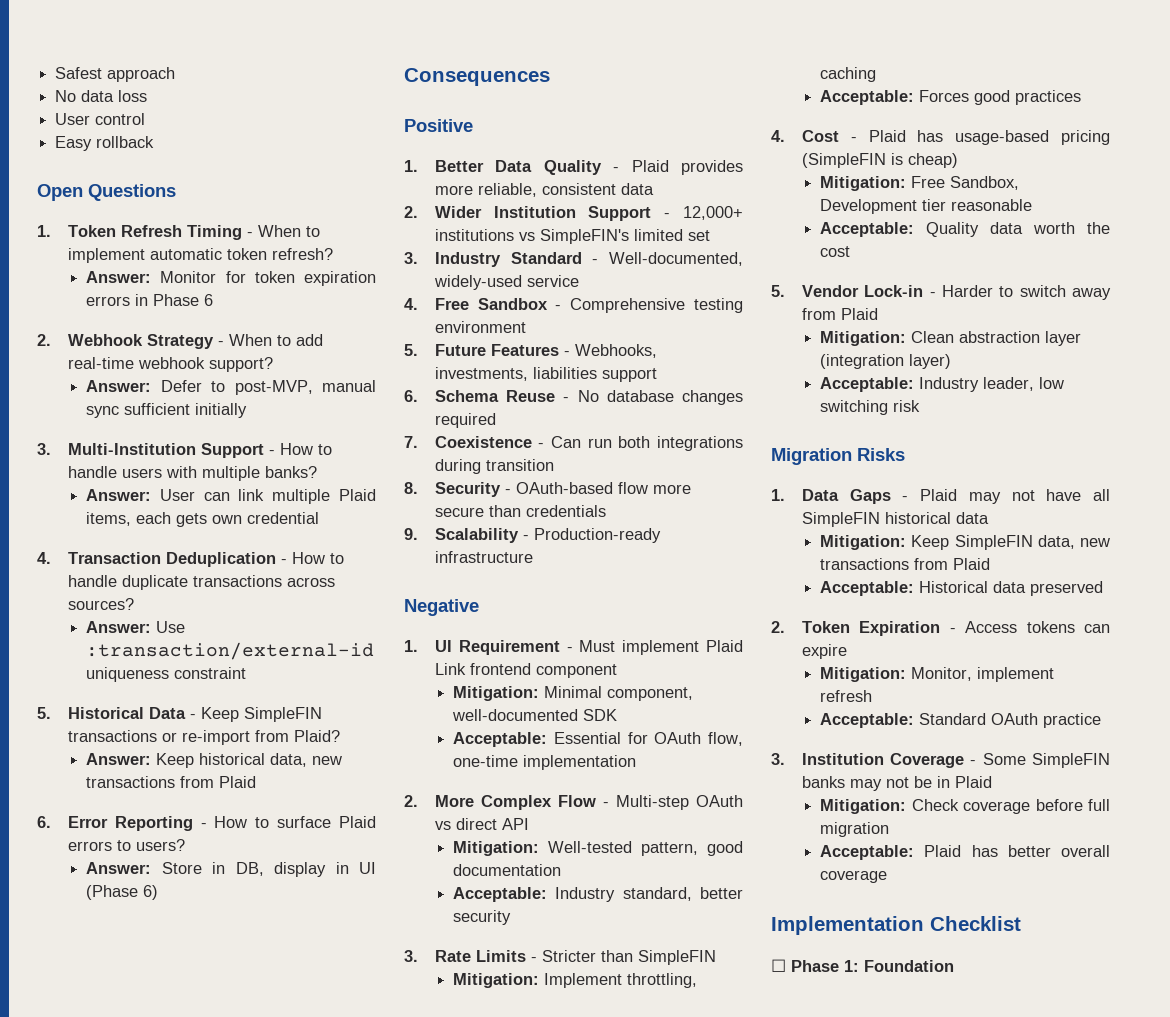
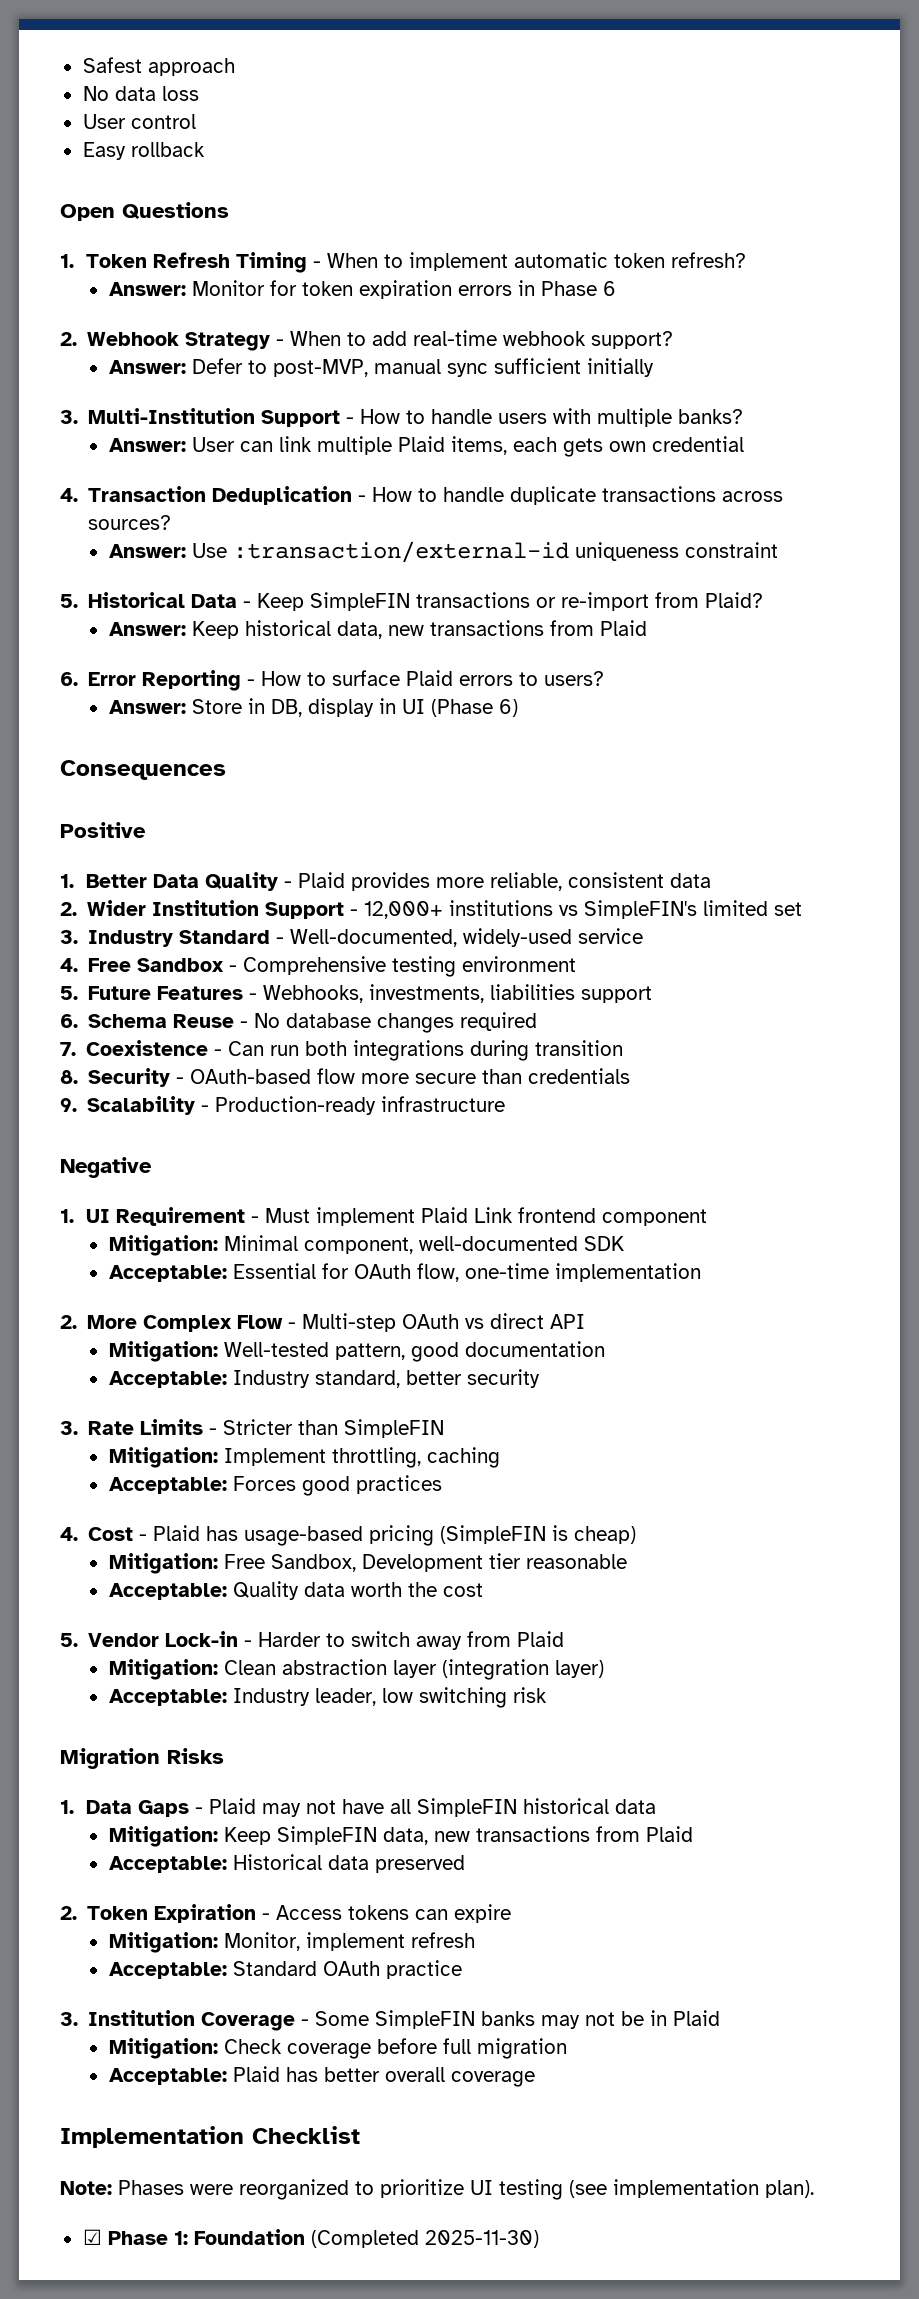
- ☐ Phase 1: Foundation
+ Note: Phases were reorganized to prioritize UI testing (see implementation plan).
+ ☑ Phase 1: Foundation (Completed 2025-11-30)

